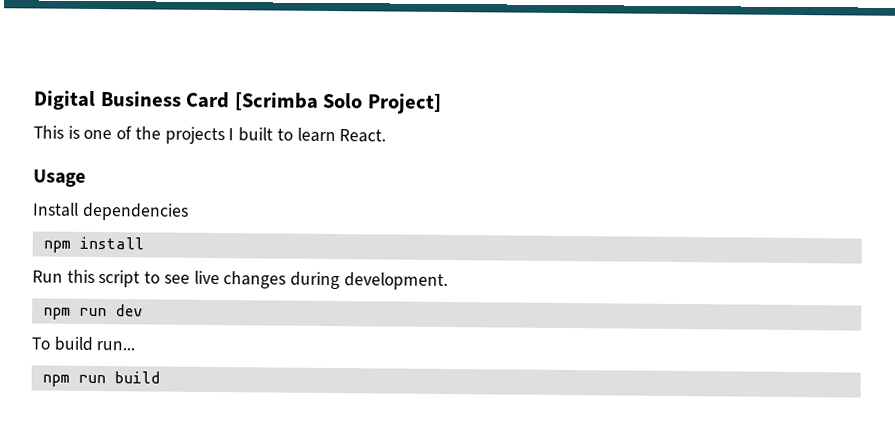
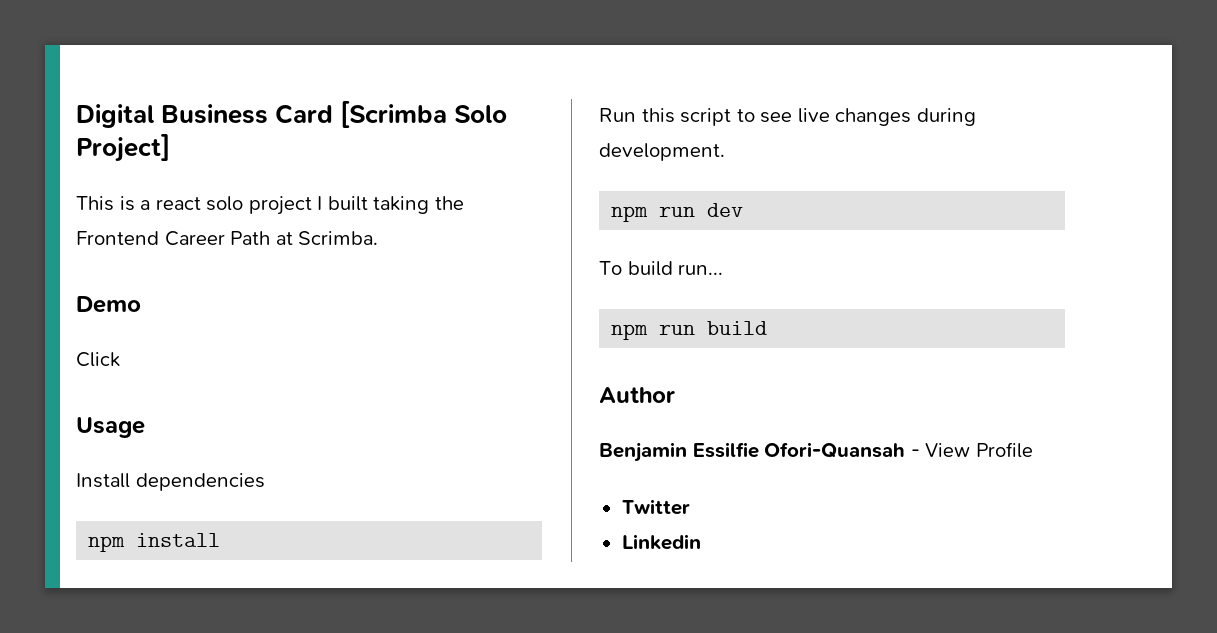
- This is one of the projects I built to learn React.
+ This is a react solo project I built taking the Frontend Career Path at Scrimba.
+ Demo
+ Click
+ Author
+ Benjamin Essilfie Ofori-Quansah - View Profile
+ Twitter
+ Linkedin

